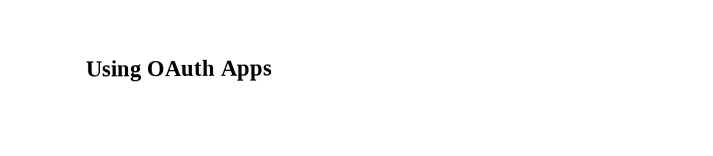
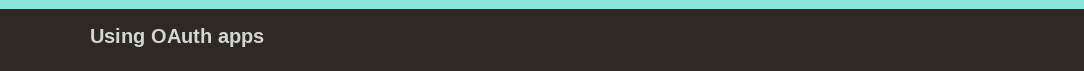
- Using OAuth Apps
+ Using OAuth apps

